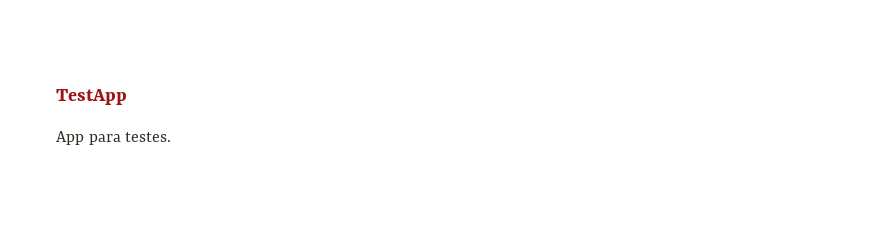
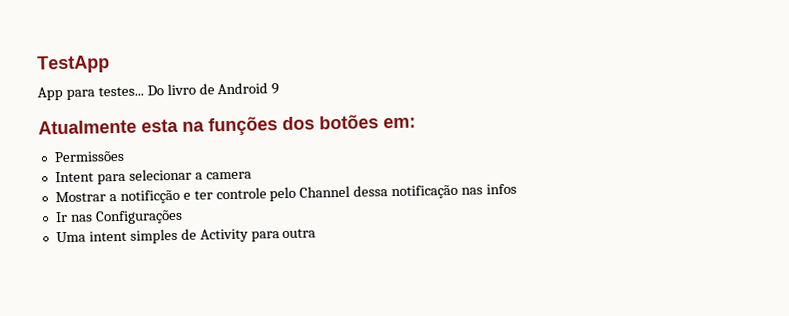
- App para testes.
+ App para testes... Do livro de Android 9
+ Atualmente esta na funções dos botões em:
+ Permissões
+ Intent para selecionar a camera
+ Mostrar a notificção e ter controle pelo Channel dessa notificação nas infos
+ Ir nas Configurações
+ Uma intent simples de Activity para outra

